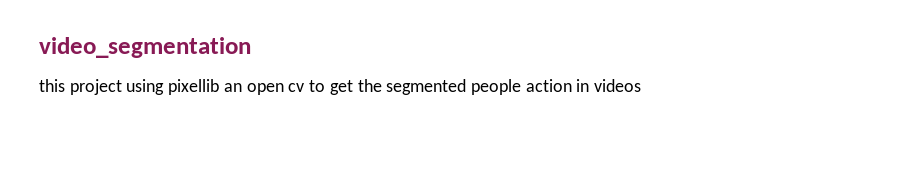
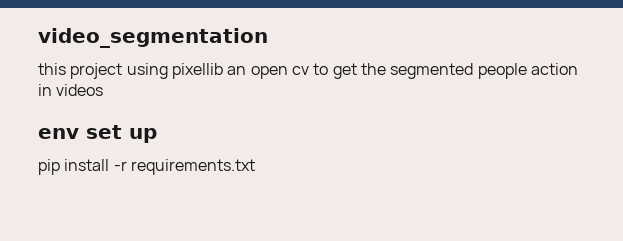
+ env set up
+ pip install -r requirements.txt

